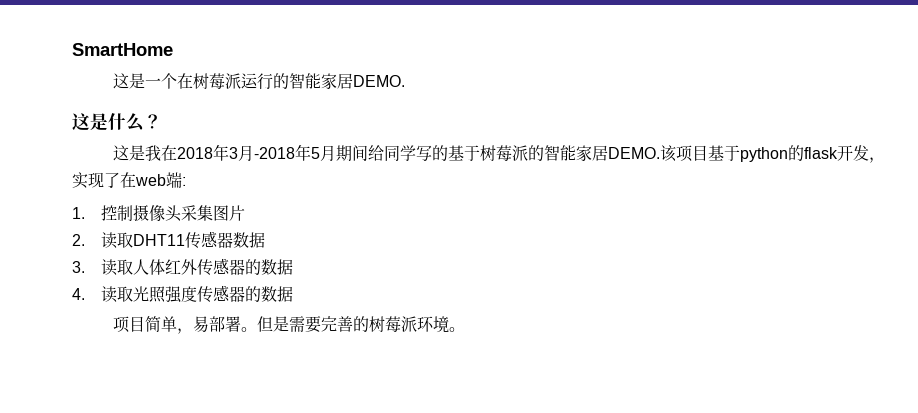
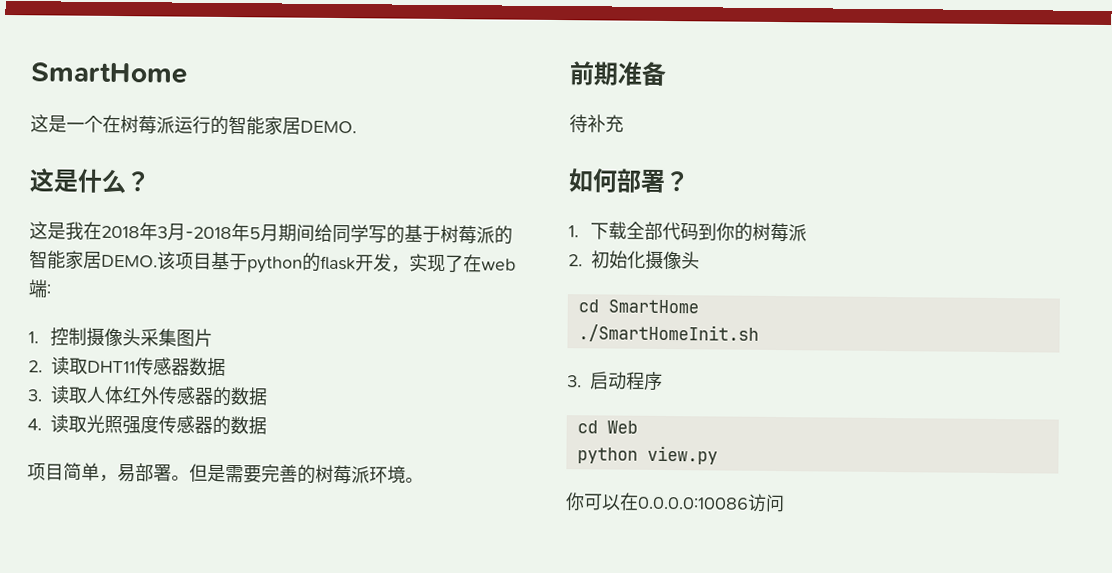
+ 前期准备
+ 待补充
+ 如何部署？
+ 1.下载全部代码到你的树莓派
+ 2.初始化摄像头
+ cd SmartHome
+ ./SmartHomeInit.sh
+ 3.启动程序
+ cd Web
+ python view.py
+ 你可以在0.0.0.0:10086访问

